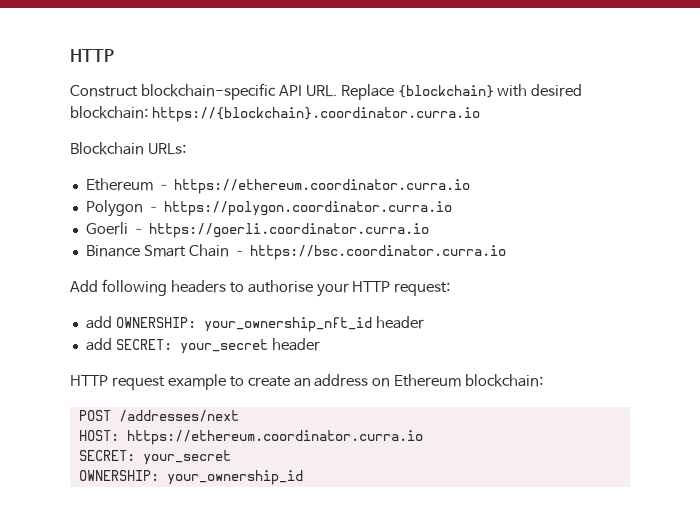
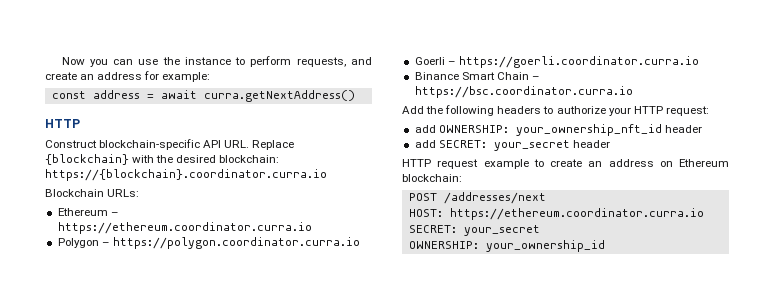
+ Now you can use the instance to perform requests, and create an address for example:
+ const address = await curra.getNextAddress()
- Construct blockchain-specific API URL. Replace {blockchain} with desired blockchain: https://{blockchain}.coordinator.curra.io
+ Construct blockchain-specific API URL. Replace {blockchain} with the desired blockchain: https://{blockchain}.coordinator.curra.io
- Add following headers to authorise your HTTP request:
+ Add the following headers to authorize your HTTP request:

